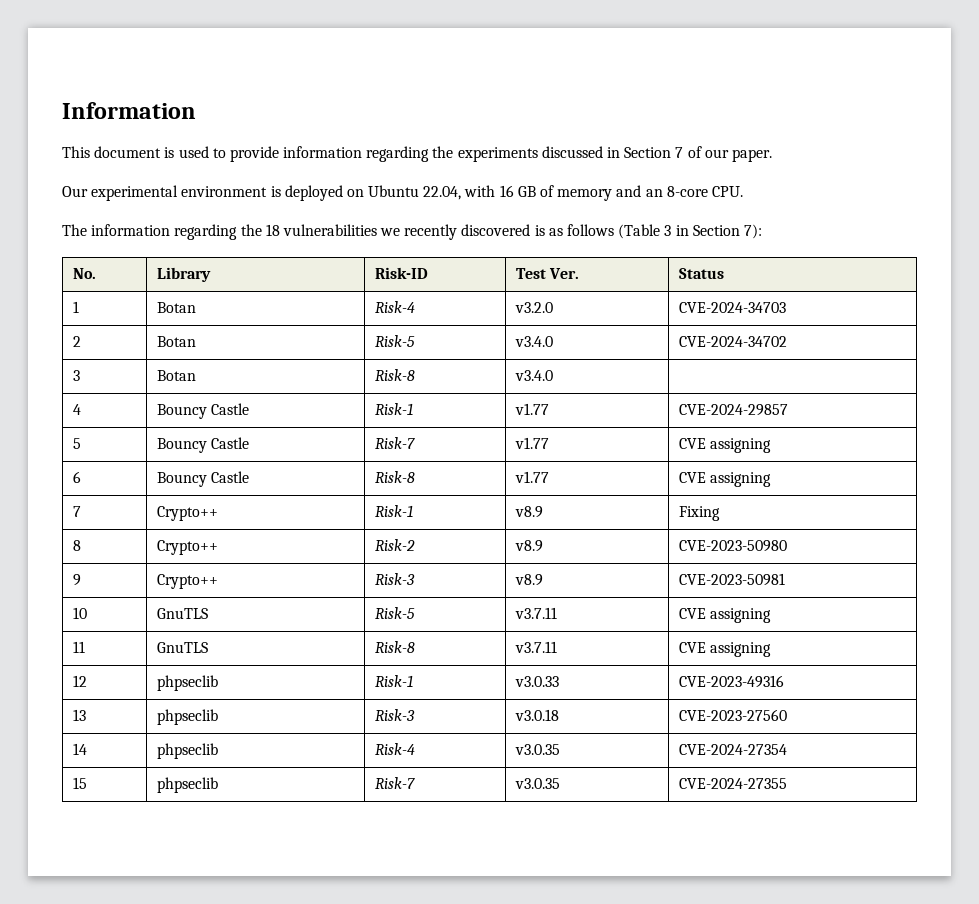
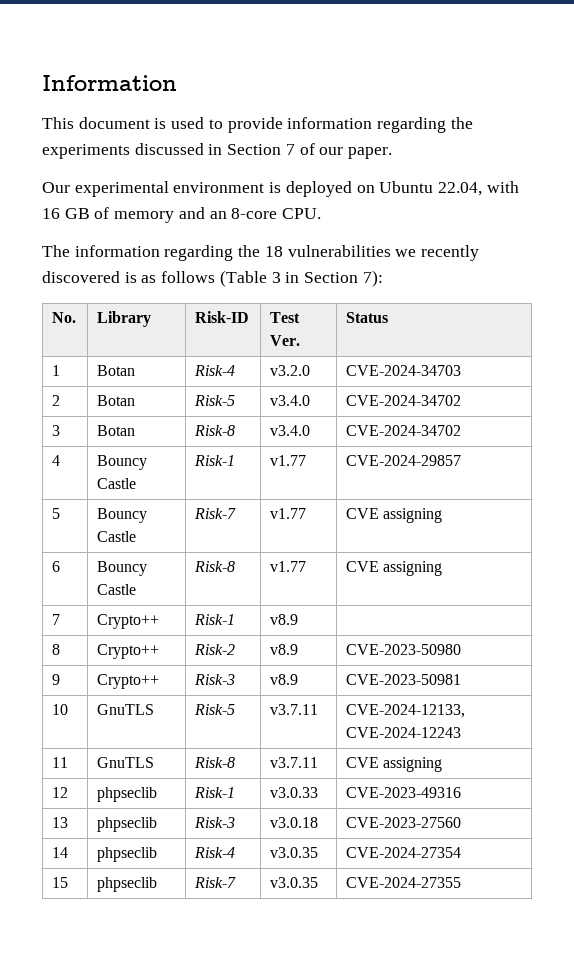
- 3 | Botan | Risk-8 | v3.4.0 |
+ 3 | Botan | Risk-8 | v3.4.0 | CVE-2024-34702
- 7 | Crypto++ | Risk-1 | v8.9 | Fixing
+ 7 | Crypto++ | Risk-1 | v8.9 |
- 10 | GnuTLS | Risk-5 | v3.7.11 | CVE assigning
+ 10 | GnuTLS | Risk-5 | v3.7.11 | CVE-2024-12133, CVE-2024-12243

